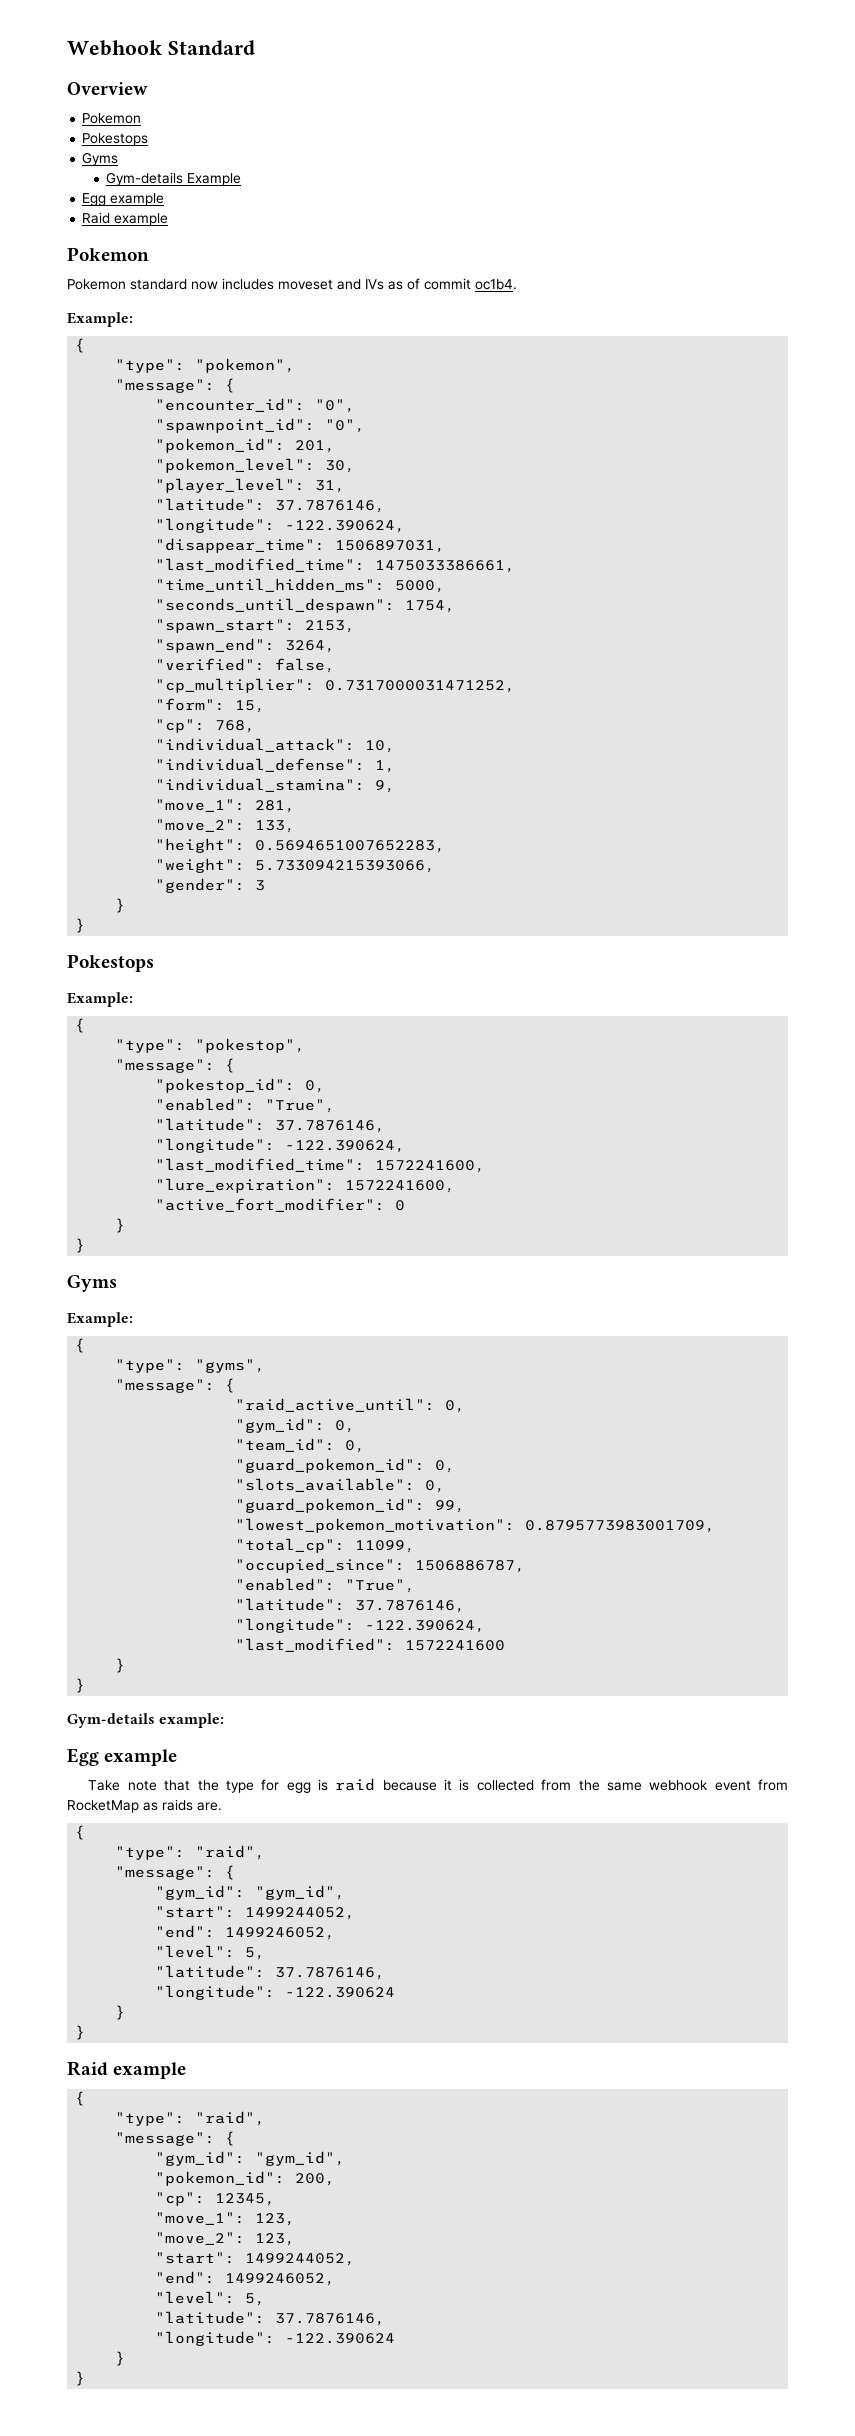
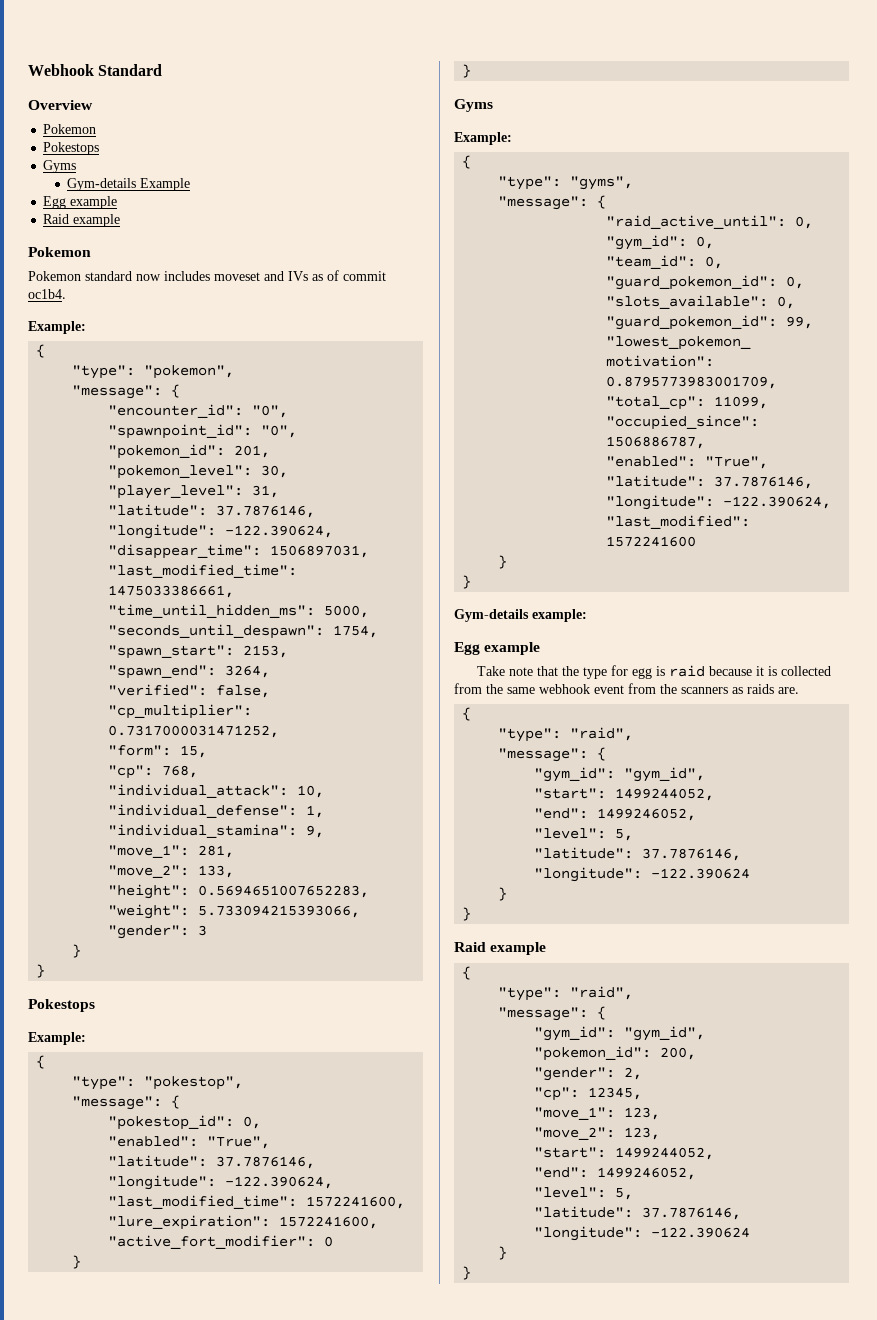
- Take note that the type for egg is raid because it is collected from the same webhook event from RocketMap as raids are.
+ Take note that the type for egg is raid because it is collected from the same webhook event from the scanners as raids are.
+ "gender": 2,

